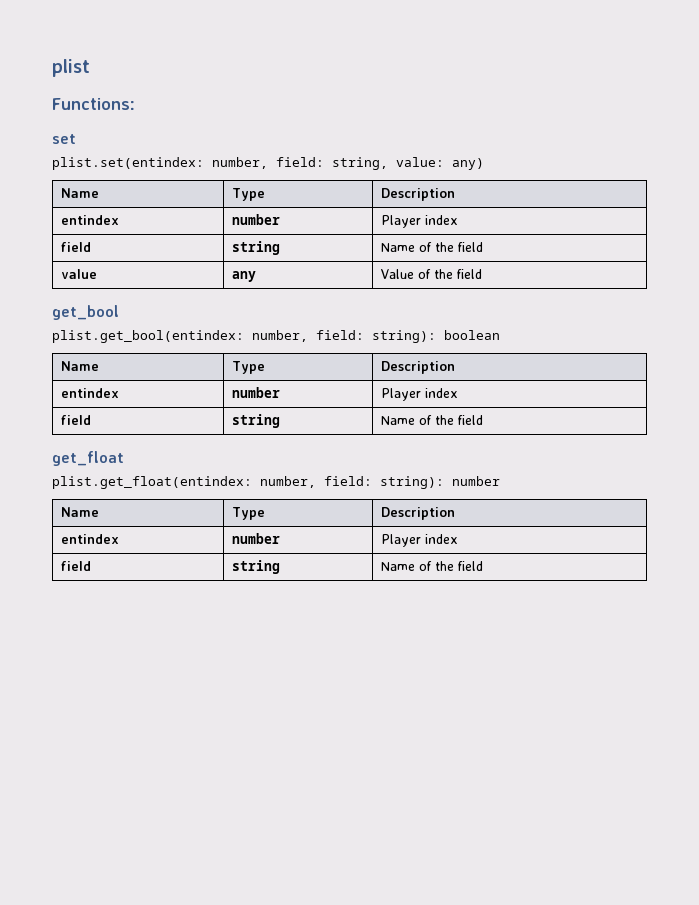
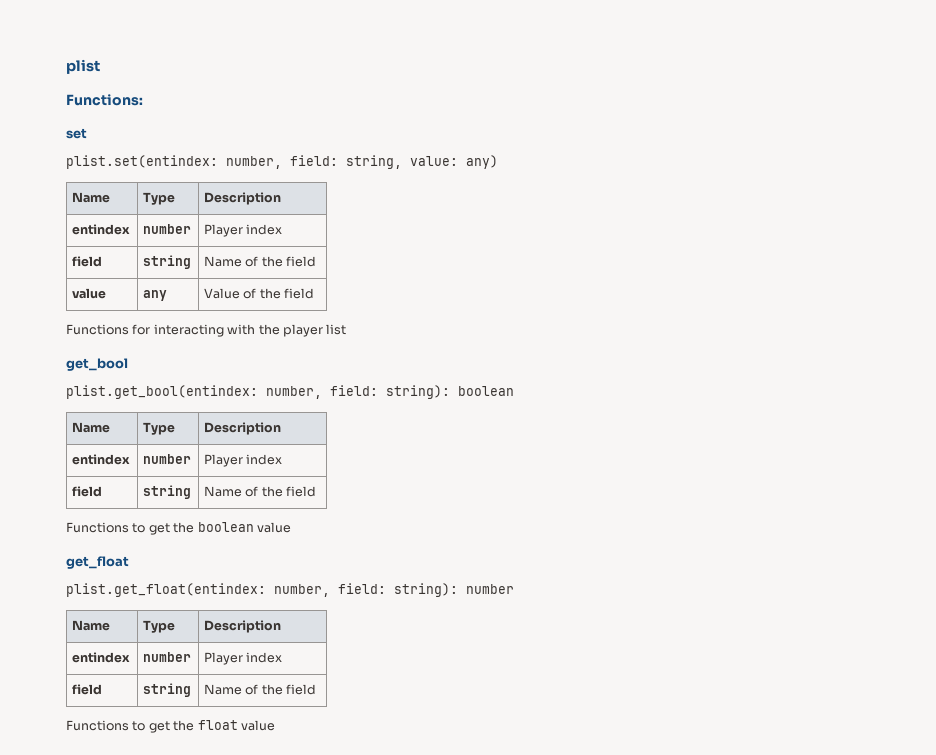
+ Functions for interacting with the player list
+ Functions to get the boolean value
+ Functions to get the float value

